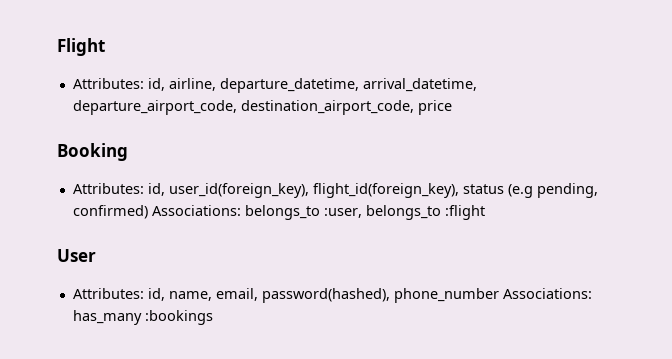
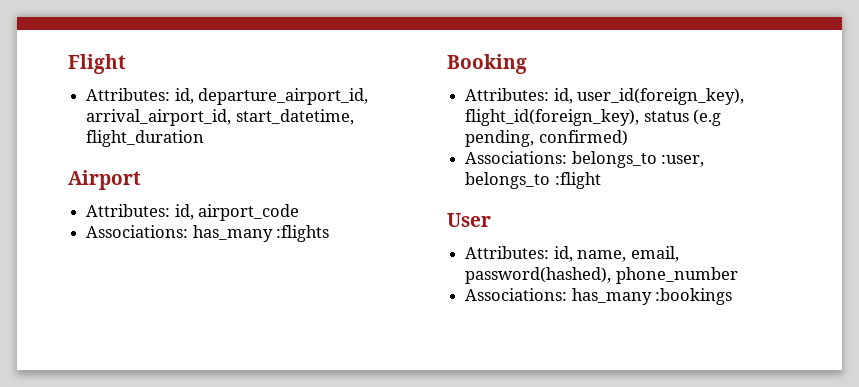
- Attributes: id, airline, departure_datetime, arrival_datetime, departure_airport_code, destination_airport_code, price
+ Attributes: id, departure_airport_id, arrival_airport_id, start_datetime, flight_duration
+ Airport
+ Attributes: id, airport_code
+ Associations: has_many :flights
- Attributes: id, user_id(foreign_key), flight_id(foreign_key), status (e.g pending, confirmed) Associations: belongs_to :user, belongs_to :flight
+ Attributes: id, user_id(foreign_key), flight_id(foreign_key), status (e.g pending, confirmed)
+ Associations: belongs_to :user, belongs_to :flight
- Attributes: id, name, email, password(hashed), phone_number Associations: has_many :bookings
+ Attributes: id, name, email, password(hashed), phone_number
+ Associations: has_many :bookings

